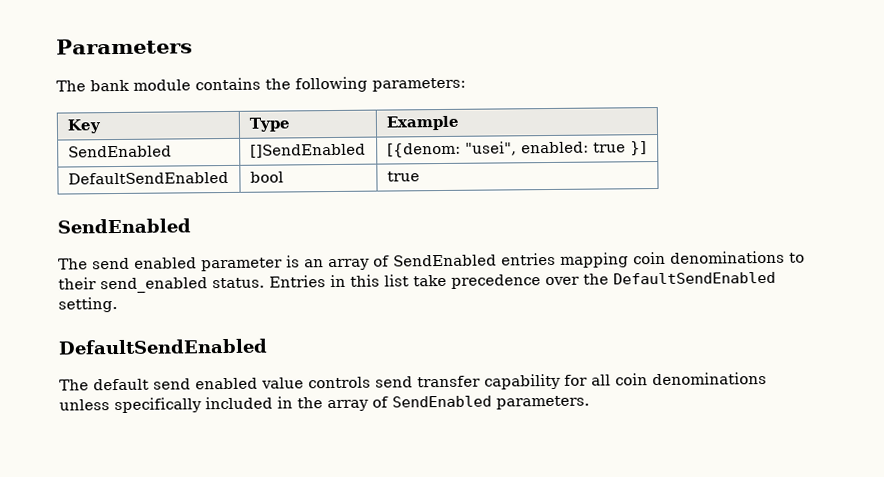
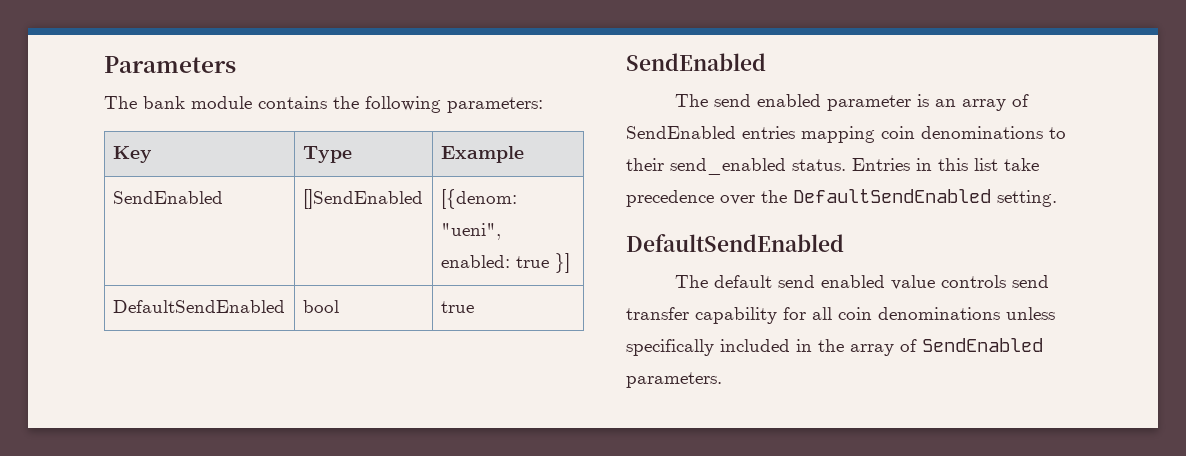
- SendEnabled | []SendEnabled | [{denom: "usei", enabled: true }]
+ SendEnabled | []SendEnabled | [{denom: "ueni", enabled: true }]

